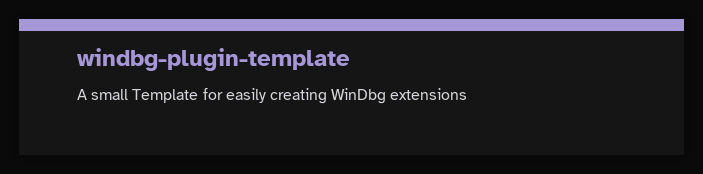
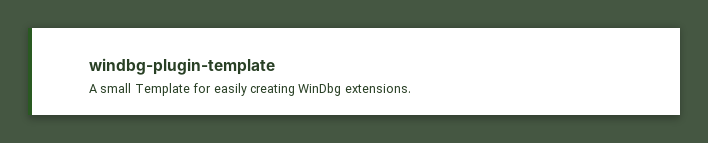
- A small Template for easily creating WinDbg extensions
+ A small Template for easily creating WinDbg extensions.

